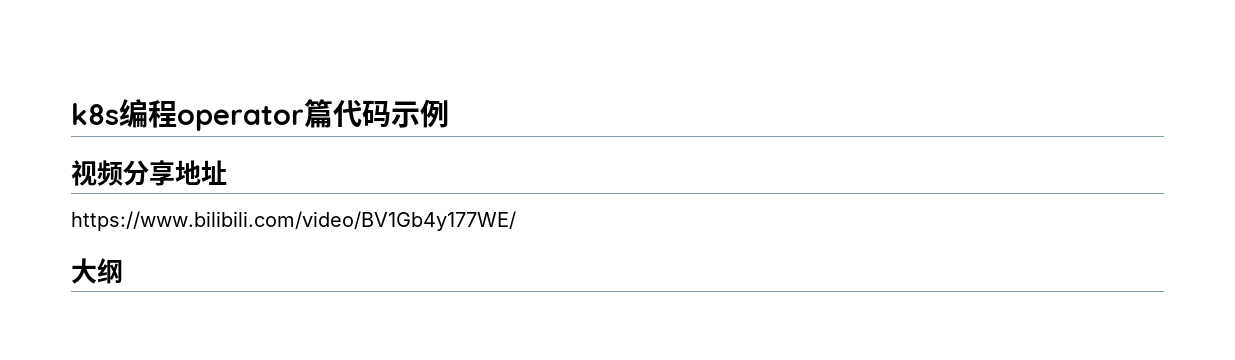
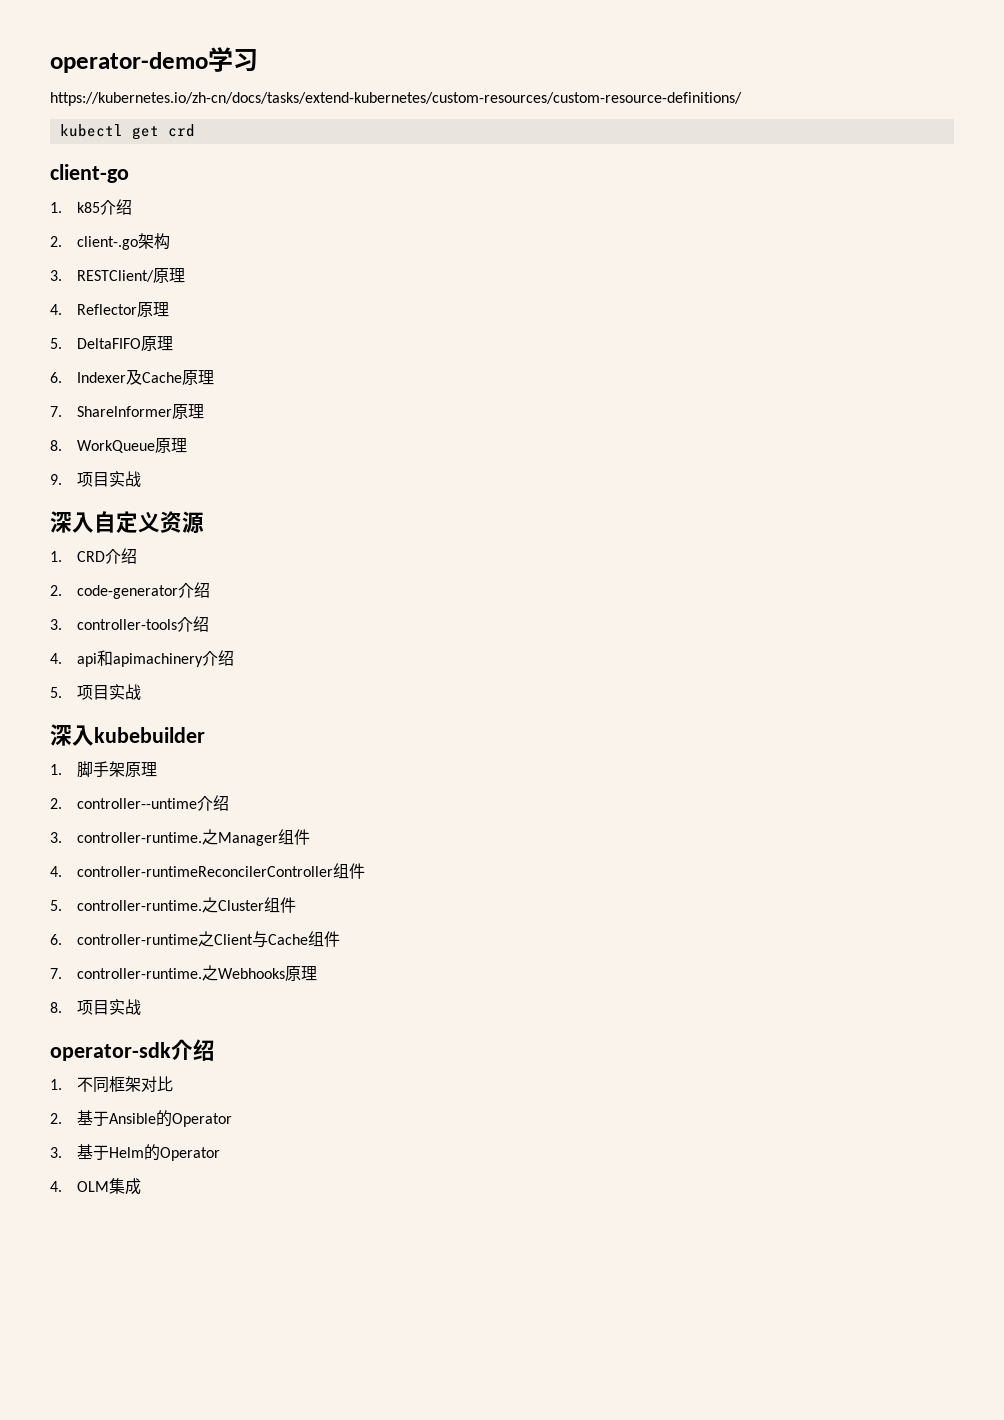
- k8s编程operator篇代码示例
- 视频分享地址
- https://www.bilibili.com/video/BV1Gb4y177WE/
- 大纲
+ operator-demo学习
+ https://kubernetes.io/zh-cn/docs/tasks/extend-kubernetes/custom-resources/custom-resource-definitions/
+ kubectl get crd
+ client-go
+ 1. k85介绍
+ 2. client-.go架构
+ 3. RESTClient/原理
+ 4. Reflector原理
+ 5. DeltaFIFO原理
+ 6. Indexer及Cache原理
+ 7. Sharelnformer原理
+ 8. WorkQueue原理
+ 9.项目实战
+ 深入自定义资源
+ 1. CRD介绍
+ 2. code-generator介绍
+ 3. controller-tools介绍
+ 4. api和apimachinery介绍
+ 5.项目实战
+ 深入kubebuilder
+ 1.脚手架原理
+ 2. controller--untime介绍
+ 3. controller-runtime.之Manager组件
+ 4. controller-runtimeReconcilerController组件
+ 5. controller-runtime.之Cluster组件
+ 6. controller-runtime之Client与Cache组件
+ 7. controller-runtime.之Webhooks原理
+ 8.项目实战
+ operator-sdk介绍
+ 1.不同框架对比
+ 2.基于Ansible的Operator
+ 3.基于Helm的Operator
+ 4. OLM集成

